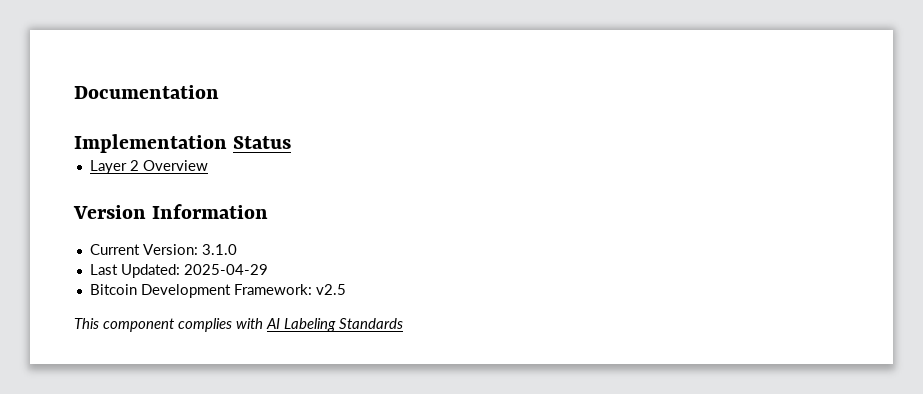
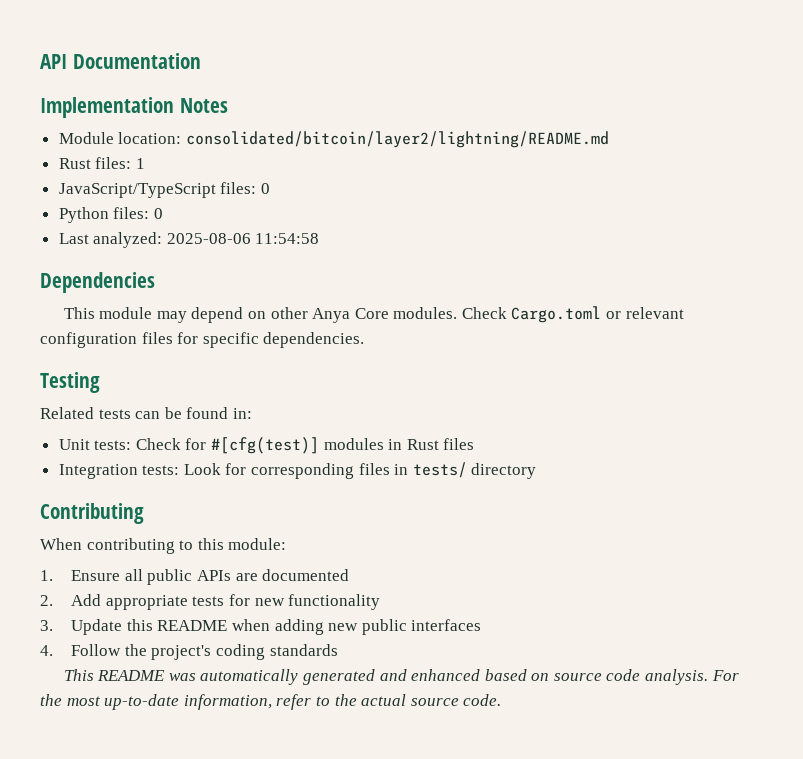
- Documentation
+ API Documentation
- Implementation Status
- Layer 2 Overview
- Version Information
- Current Version: 3.1.0
- Last Updated: 2025-04-29
- Bitcoin Development Framework: v2.5
- This component complies with AI Labeling Standards
+ Implementation Notes
+ Module location: consolidated/bitcoin/layer2/lightning/README.md
+ Rust files: 1
+ JavaScript/TypeScript files: 0
+ Python files: 0
+ Last analyzed: 2025-08-06 11:54:58
+ Dependencies
+ This module may depend on other Anya Core modules. Check Cargo.toml or relevant configuration files for specific dependencies.
+ Testing
+ Related tests can be found in:
+ Unit tests: Check for #[cfg(test)] modules in Rust files
+ Integration tests: Look for corresponding files in tests/ directory
+ Contributing
+ When contributing to this module:
+ 1. Ensure all public APIs are documented
+ 2. Add appropriate tests for new functionality
+ 3. Update this README when adding new public interfaces
+ 4. Follow the project's coding standards
+ This README was automatically generated and enhanced based on source code analysis. For the most up-to-date information, refer to the actual source code.

